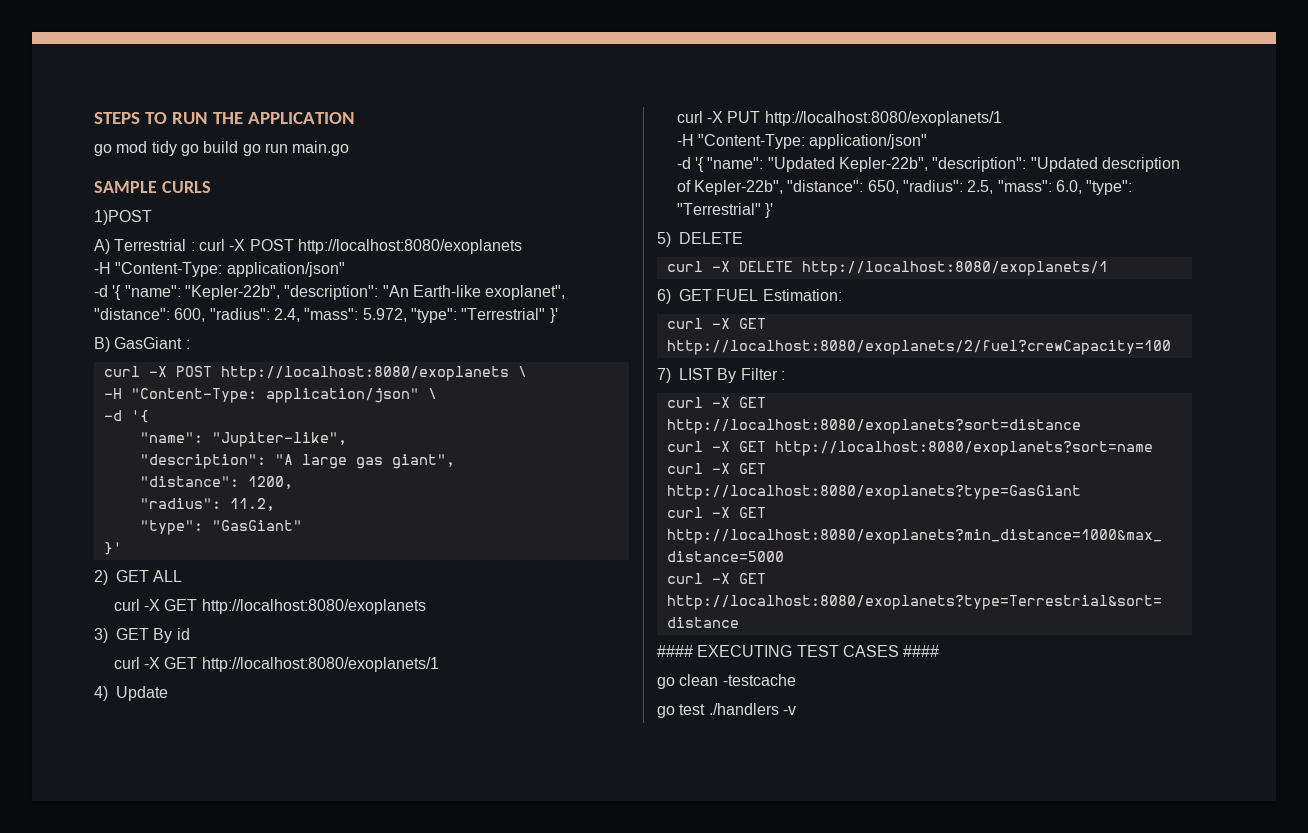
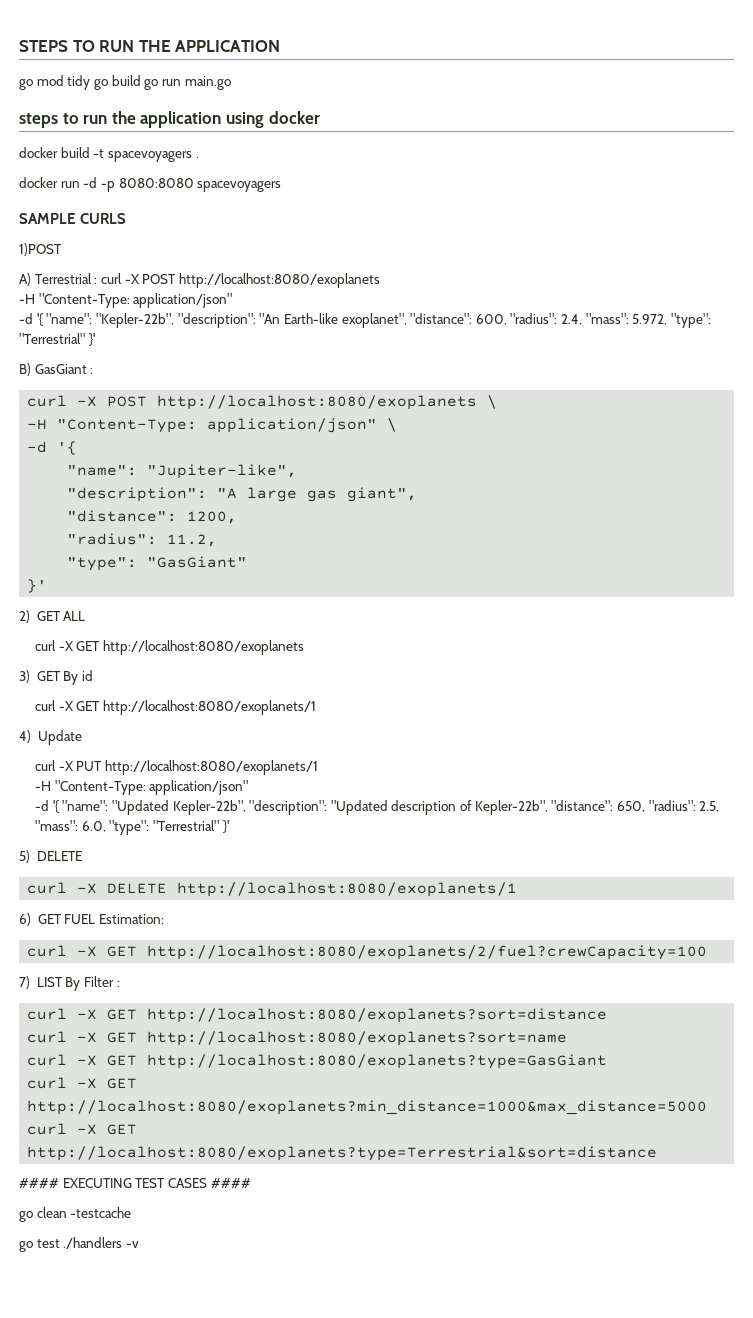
+ steps to run the application using docker
+ docker build -t spacevoyagers .
+ docker run -d -p 8080:8080 spacevoyagers

